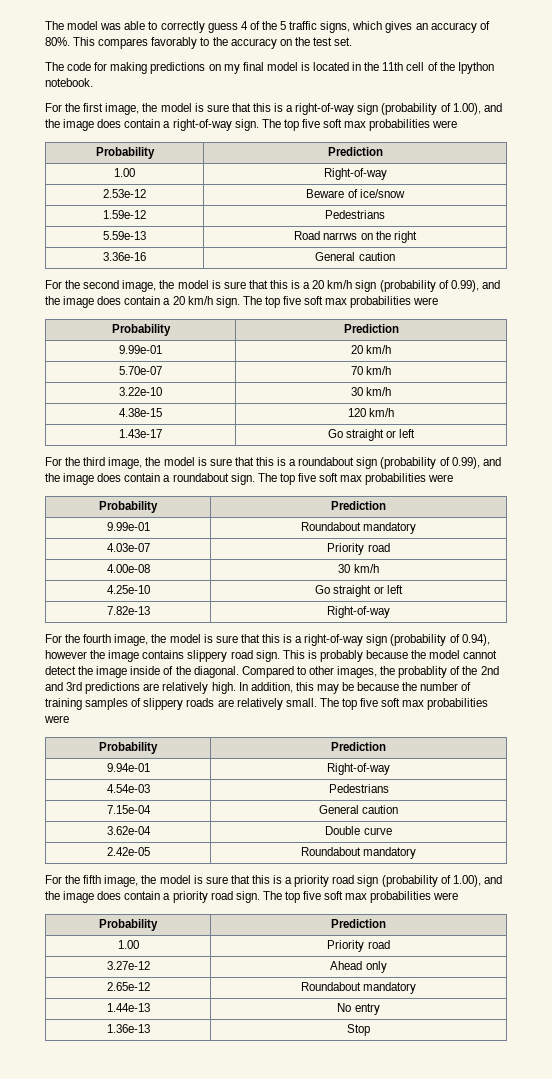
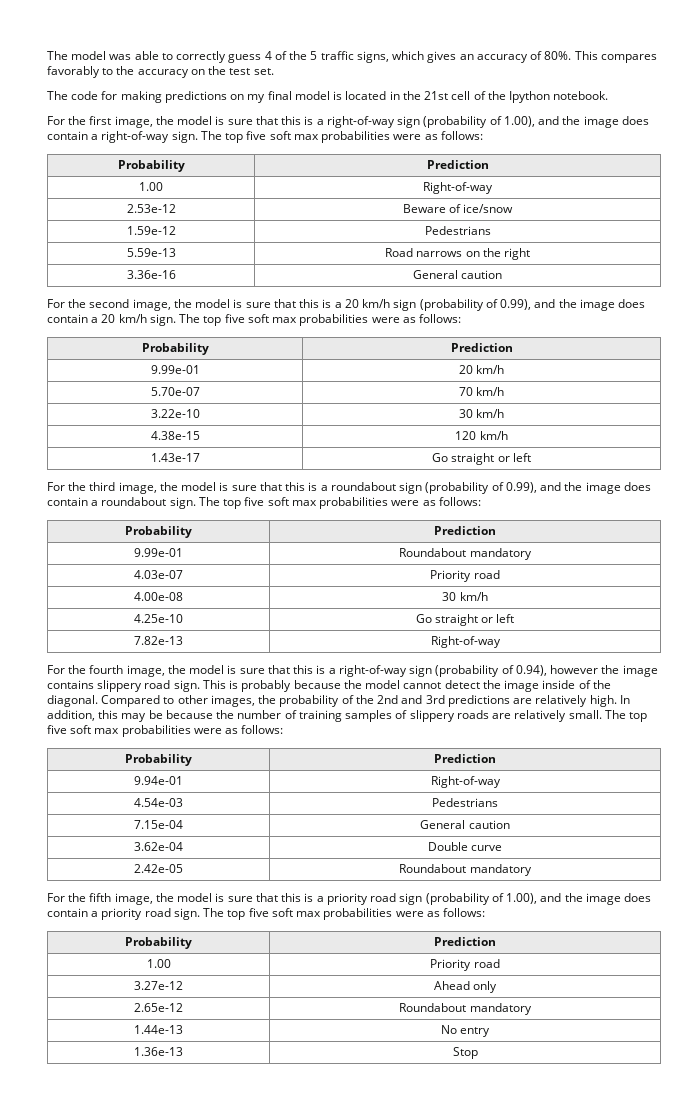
- The code for making predictions on my final model is located in the 11th cell of the Ipython notebook.
+ The code for making predictions on my final model is located in the 21st cell of the Ipython notebook.
- For the first image, the model is sure that this is a right-of-way sign (probability of 1.00), and the image does contain a right-of-way sign. The top five soft max probabilities were
+ For the first image, the model is sure that this is a right-of-way sign (probability of 1.00), and the image does contain a right-of-way sign. The top five soft max probabilities were as follows:
- 5.59e-13 | Road narrws on the right
+ 5.59e-13 | Road narrows on the right
- For the second image, the model is sure that this is a 20 km/h sign (probability of 0.99), and the image does contain a 20 km/h sign. The top five soft max probabilities were
+ For the second image, the model is sure that this is a 20 km/h sign (probability of 0.99), and the image does contain a 20 km/h sign. The top five soft max probabilities were as follows:
- For the third image, the model is sure that this is a roundabout sign (probability of 0.99), and the image does contain a roundabout sign. The top five soft max probabilities were
+ For the third image, the model is sure that this is a roundabout sign (probability of 0.99), and the image does contain a roundabout sign. The top five soft max probabilities were as follows:
- Compared to other images, the probablity of the 2nd and 3rd predictions are relatively high.
+ Compared to other images, the probability of the 2nd and 3rd predictions are relatively high.
- In addition, this may be because the number of training samples of slippery roads are relatively small. The top five soft max probabilities were
+ In addition, this may be because the number of training samples of slippery roads are relatively small. The top five soft max probabilities were as follows:
- For the fifth image, the model is sure that this is a priority road sign (probability of 1.00), and the image does contain a priority road sign. The top five soft max probabilities were
+ For the fifth image, the model is sure that this is a priority road sign (probability of 1.00), and the image does contain a priority road sign. The top five soft max probabilities were as follows:

